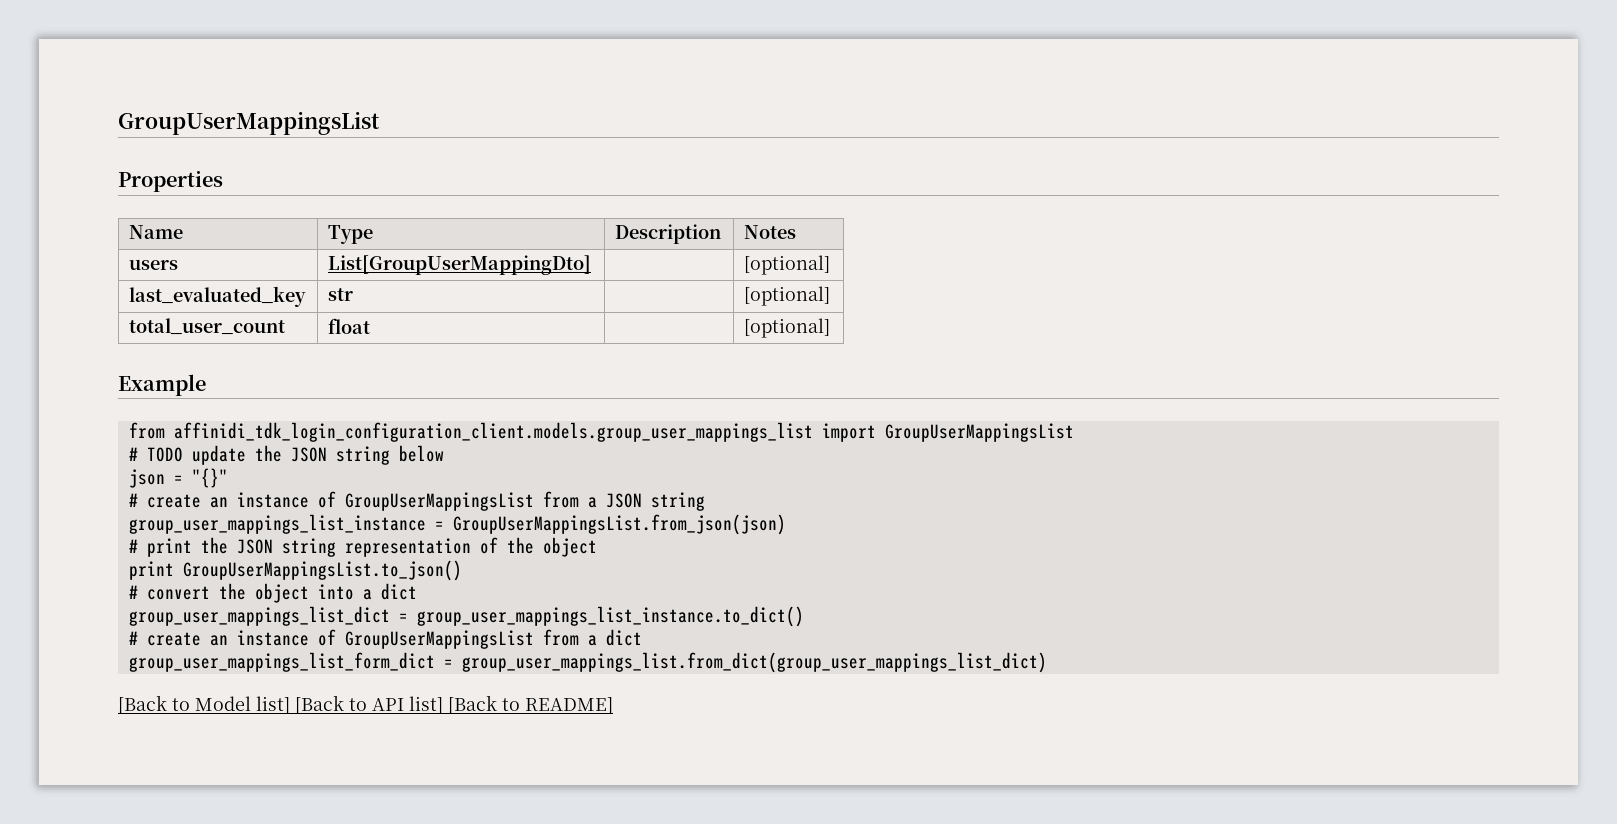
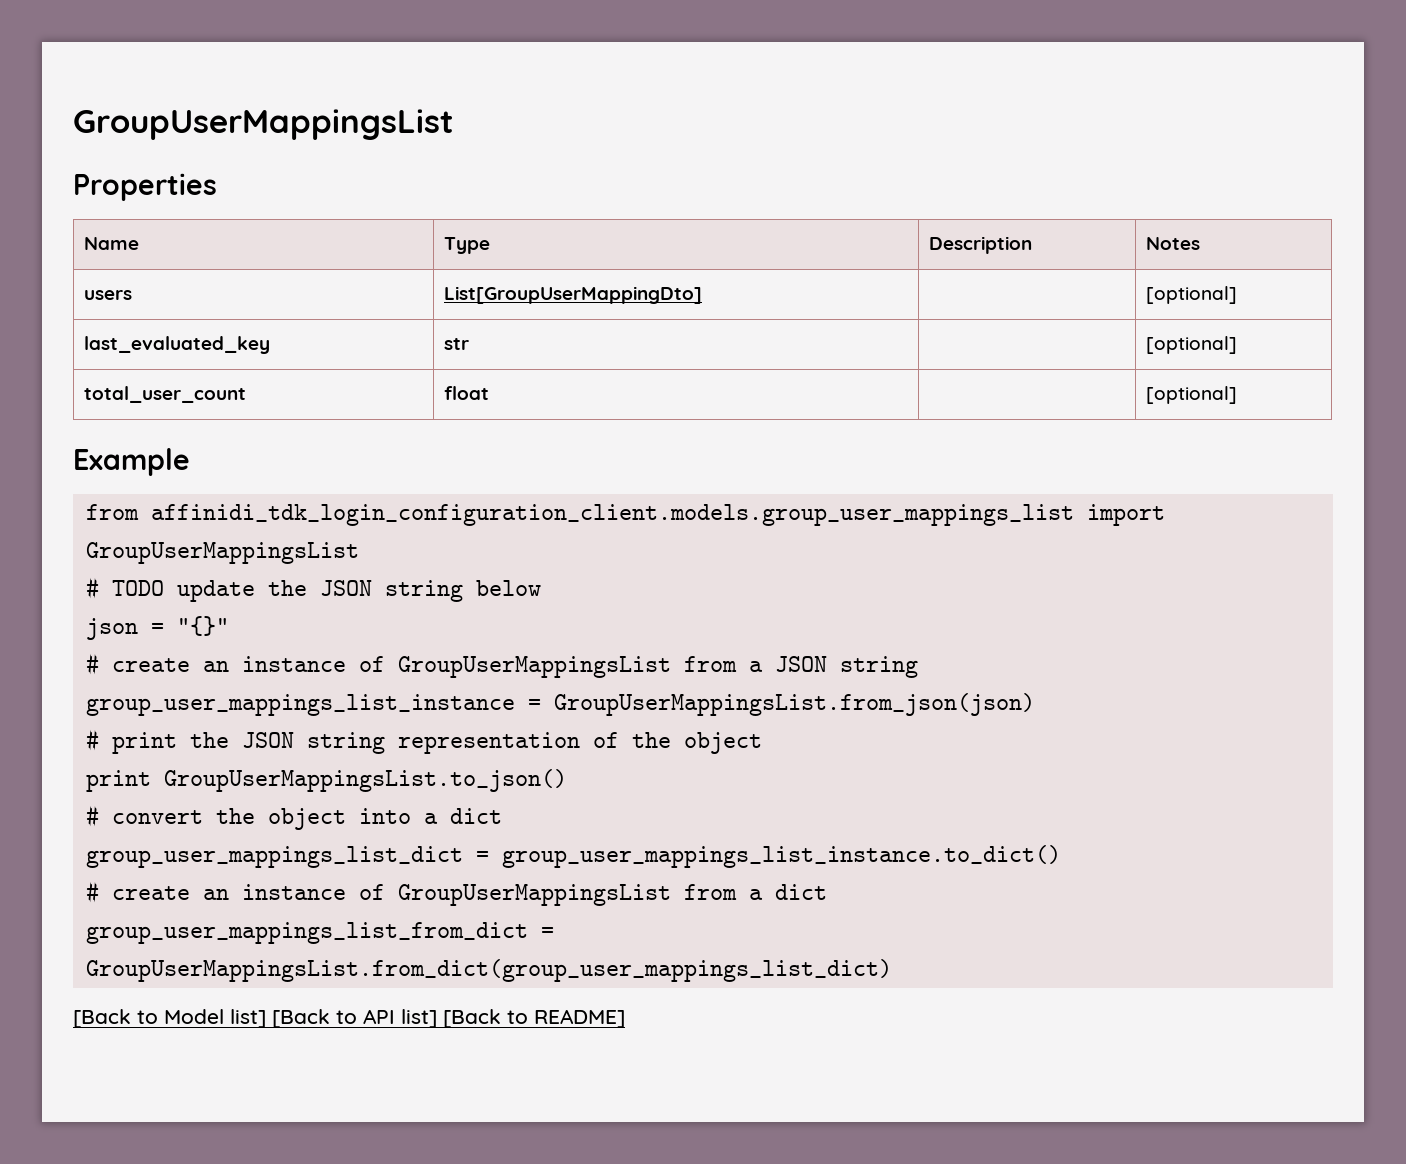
- group_user_mappings_list_form_dict = group_user_mappings_list.from_dict(group_user_mappings_list_dict)
+ group_user_mappings_list_from_dict = GroupUserMappingsList.from_dict(group_user_mappings_list_dict)

